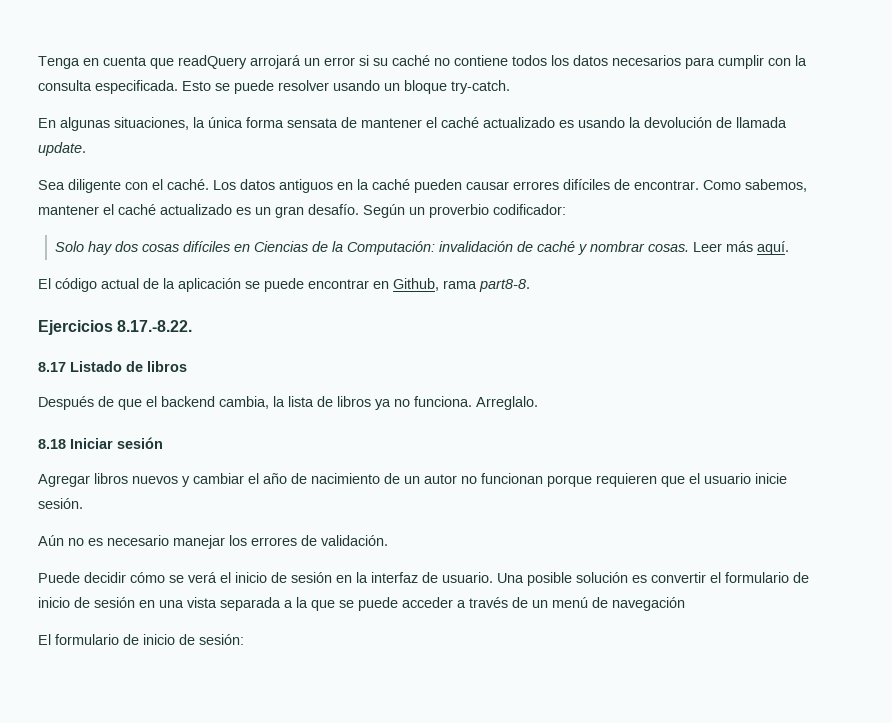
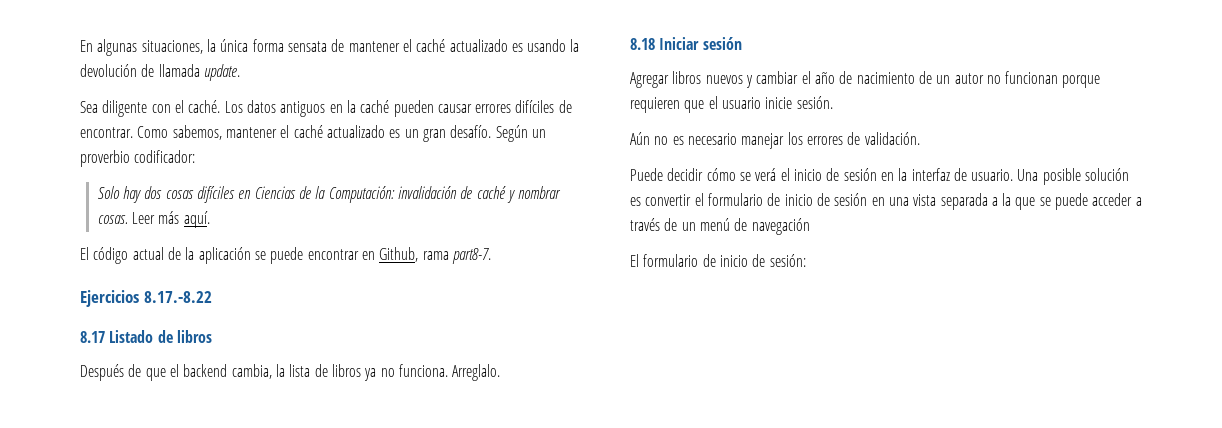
- Tenga en cuenta que readQuery arrojará un error si su caché no contiene todos los datos necesarios para cumplir con la consulta especificada. Esto se puede resolver usando un bloque try-catch.
- El código actual de la aplicación se puede encontrar en Github, rama part8-8.
+ El código actual de la aplicación se puede encontrar en Github, rama part8-7.
- Ejercicios 8.17.-8.22.
+ Ejercicios 8.17.-8.22

